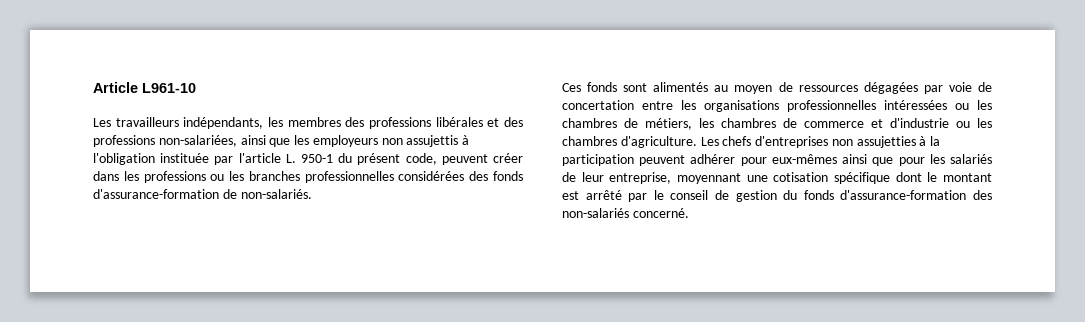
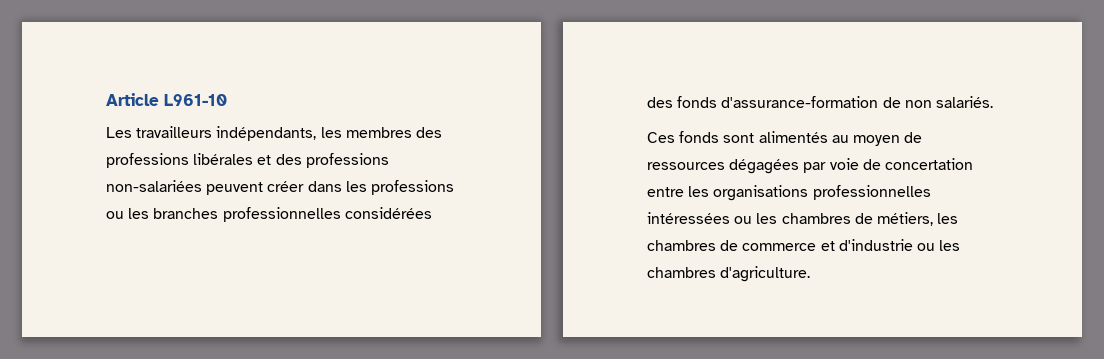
- Les travailleurs indépendants, les membres des professions libérales et des professions non-salariées, ainsi que les employeurs non assujettis à l'obligation instituée par l'article L. 950-1 du présent code, peuvent créer dans les professions ou les branches professionnelles considérées des fonds d'assurance-formation de non-salariés.
+ Les travailleurs indépendants, les membres des professions libérales et des professions non-salariées peuvent créer dans les professions ou les branches professionnelles considérées des fonds d'assurance-formation de non salariés.
- Les chefs d'entreprises non assujetties à la participation peuvent adhérer pour eux-mêmes ainsi que pour les salariés de leur entreprise, moyennant une cotisation spécifique dont le montant est arrêté par le conseil de gestion du fonds d'assurance-formation des non-salariés concerné.

